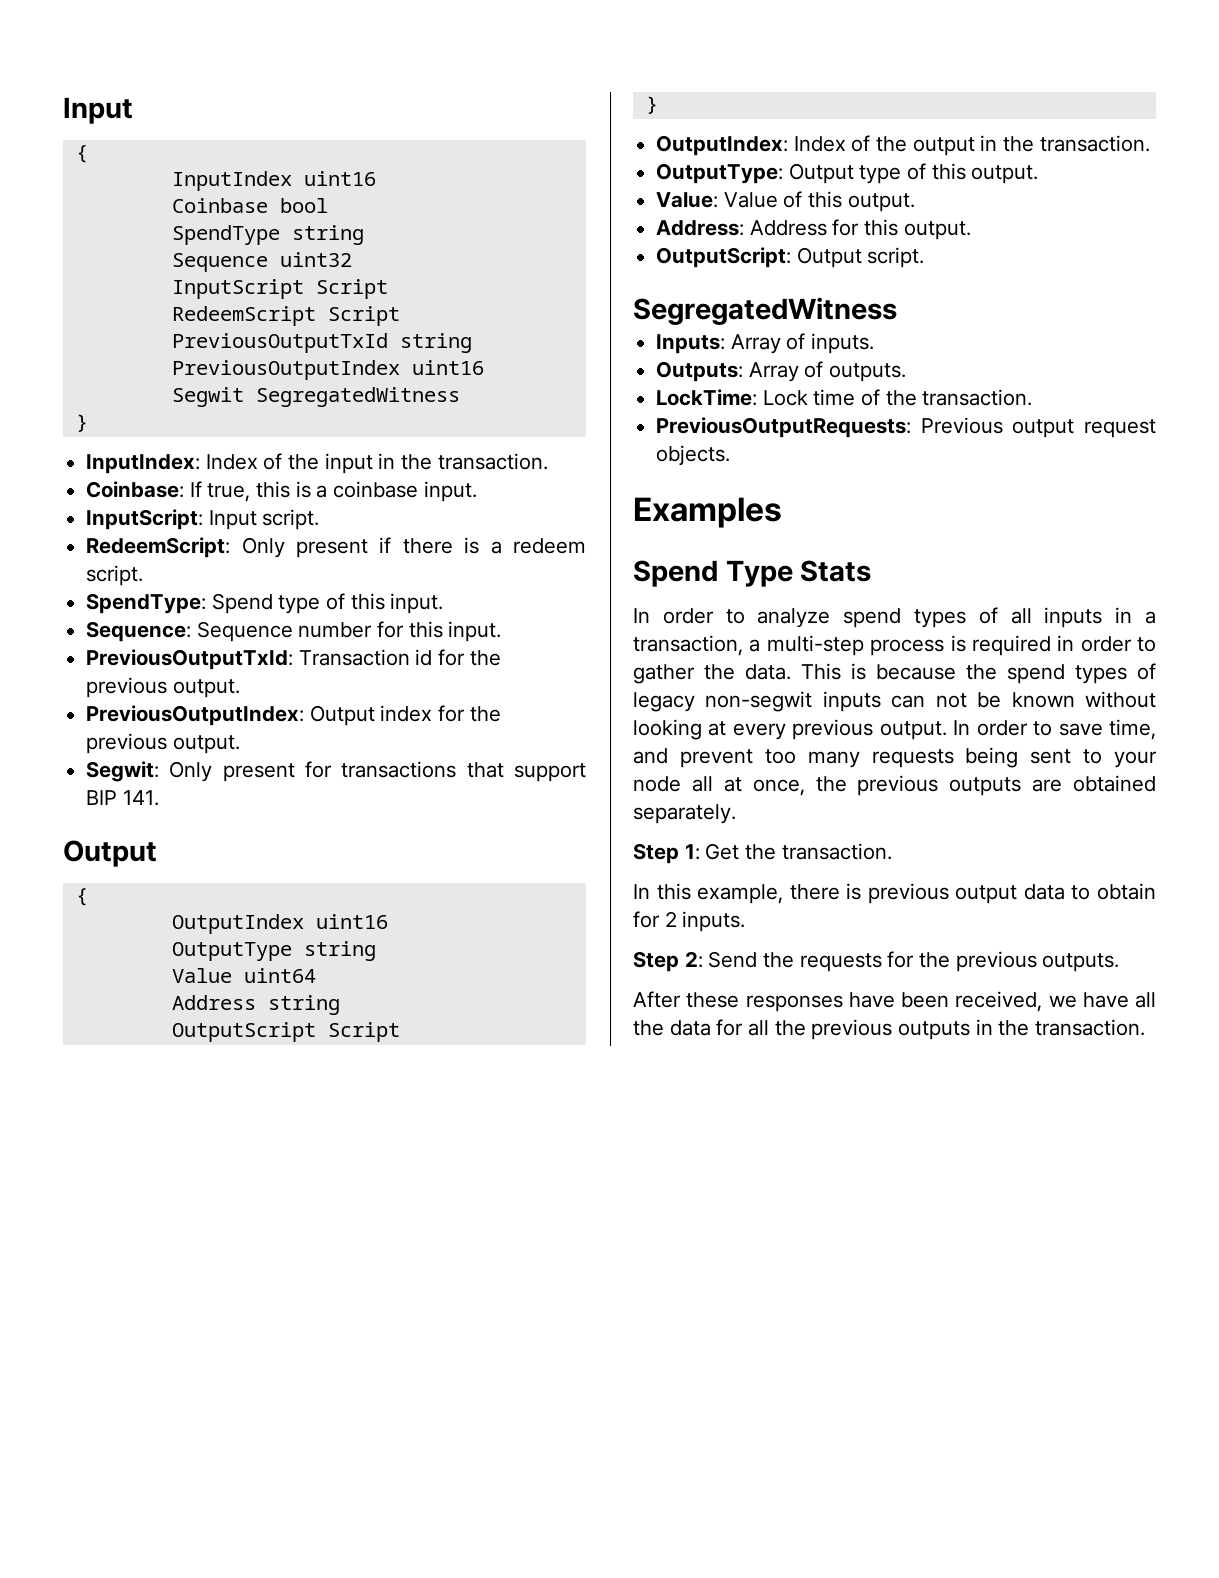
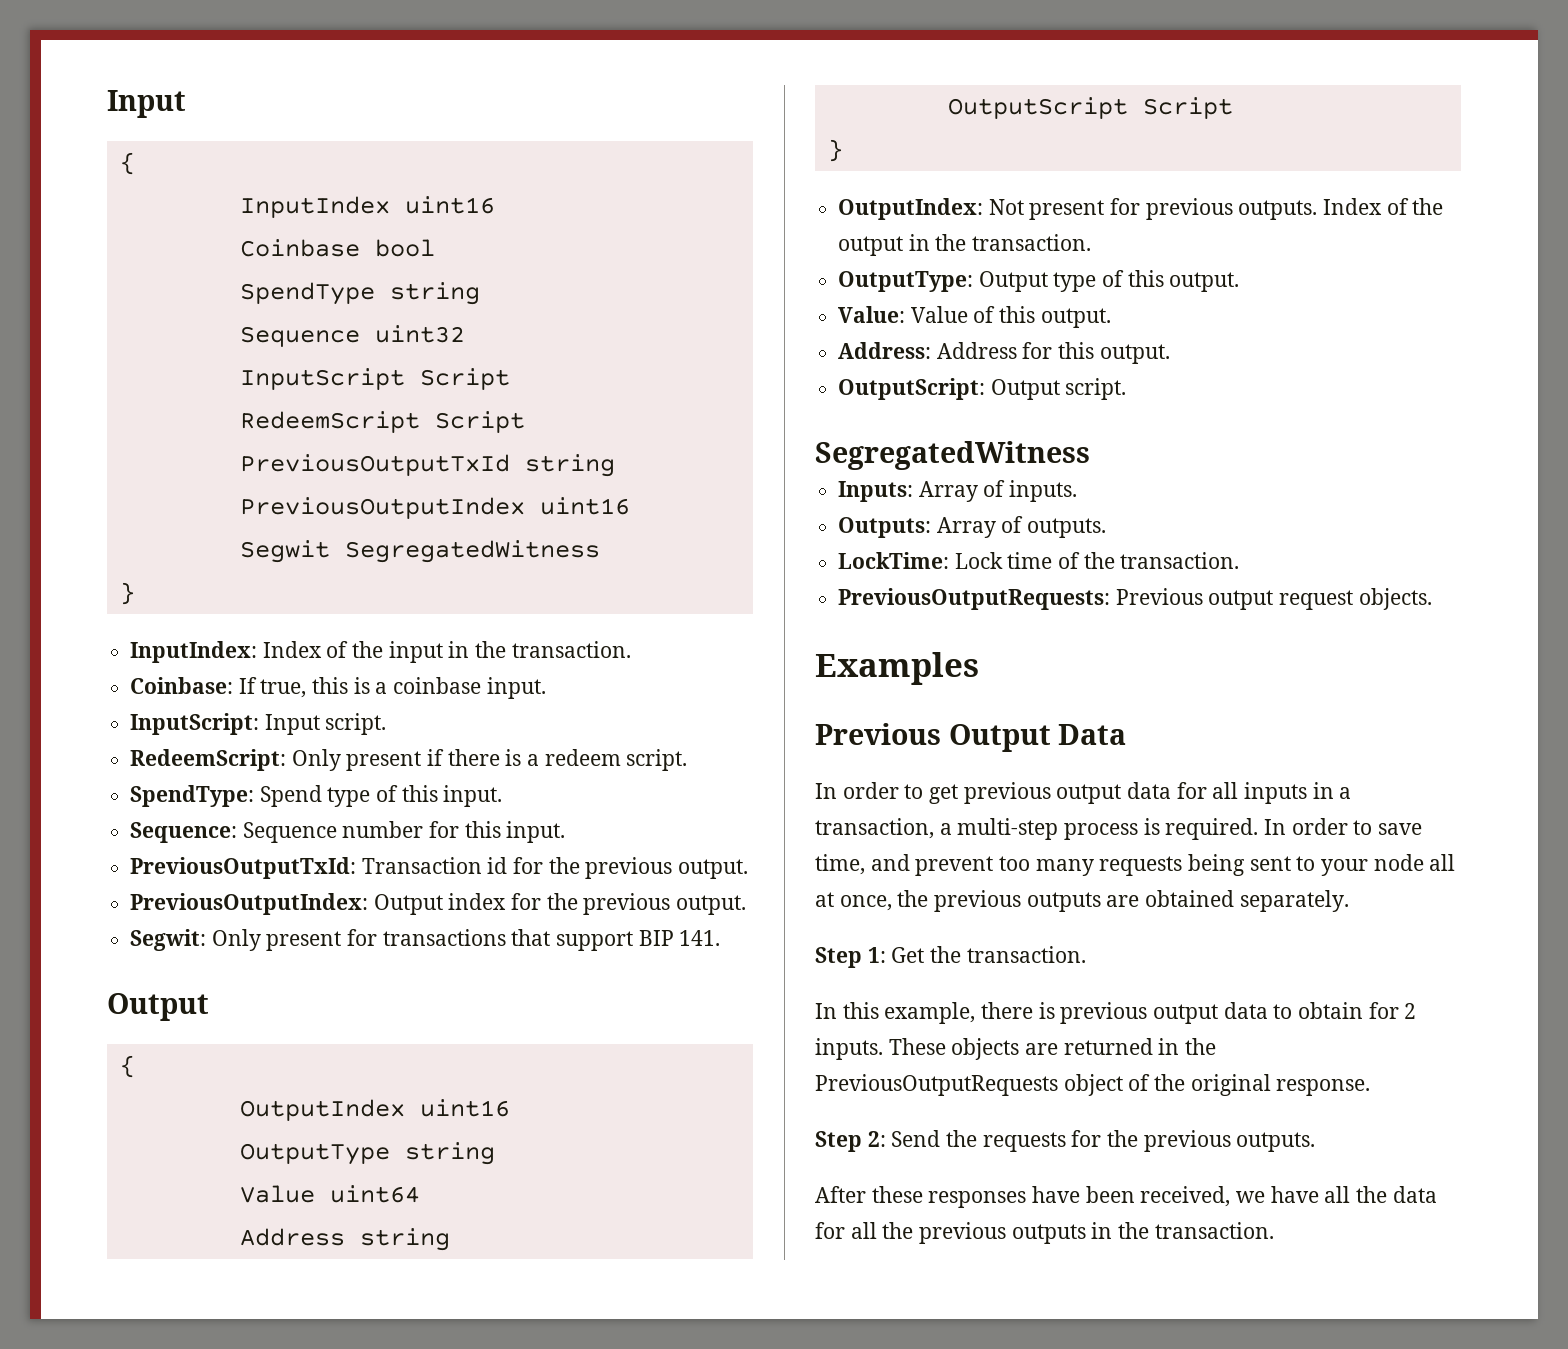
- OutputIndex: Index of the output in the transaction.
+ OutputIndex: Not present for previous outputs. Index of the output in the transaction.
- Spend Type Stats
- In order to analyze spend types of all inputs in a transaction, a multi-step process is required in order to gather the data. This is because the spend types of legacy non-segwit inputs can not be known without looking at every previous output.
+ Previous Output Data
+ In order to get previous output data for all inputs in a transaction, a multi-step process is required.
+ These objects are returned in the PreviousOutputRequests object of the original response.

